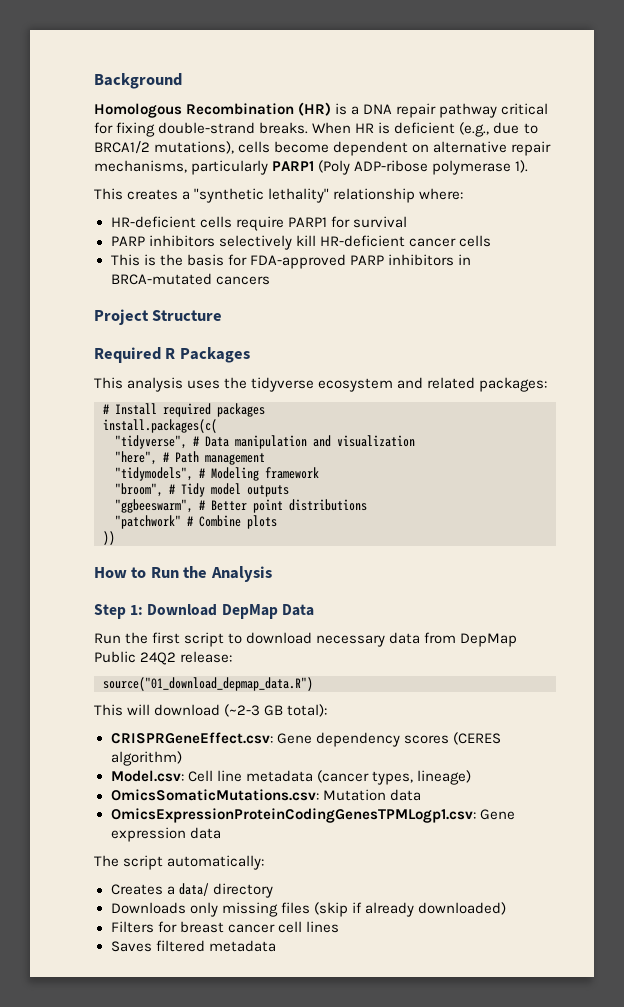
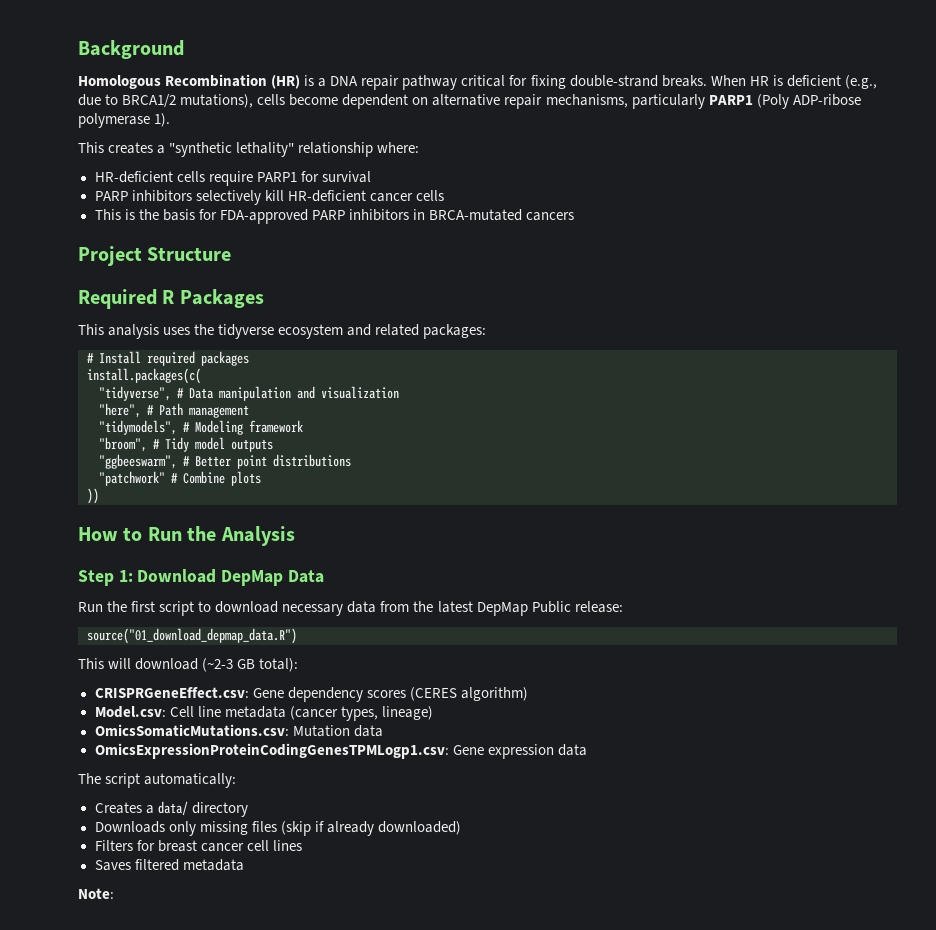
- Run the first script to download necessary data from DepMap Public 24Q2 release:
+ Run the first script to download necessary data from the latest DepMap Public release:
+ Note:

